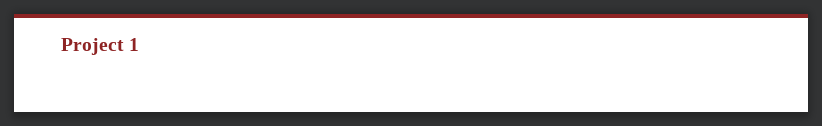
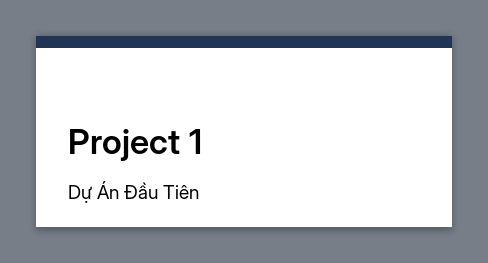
+ Dự Án Đầu Tiên

